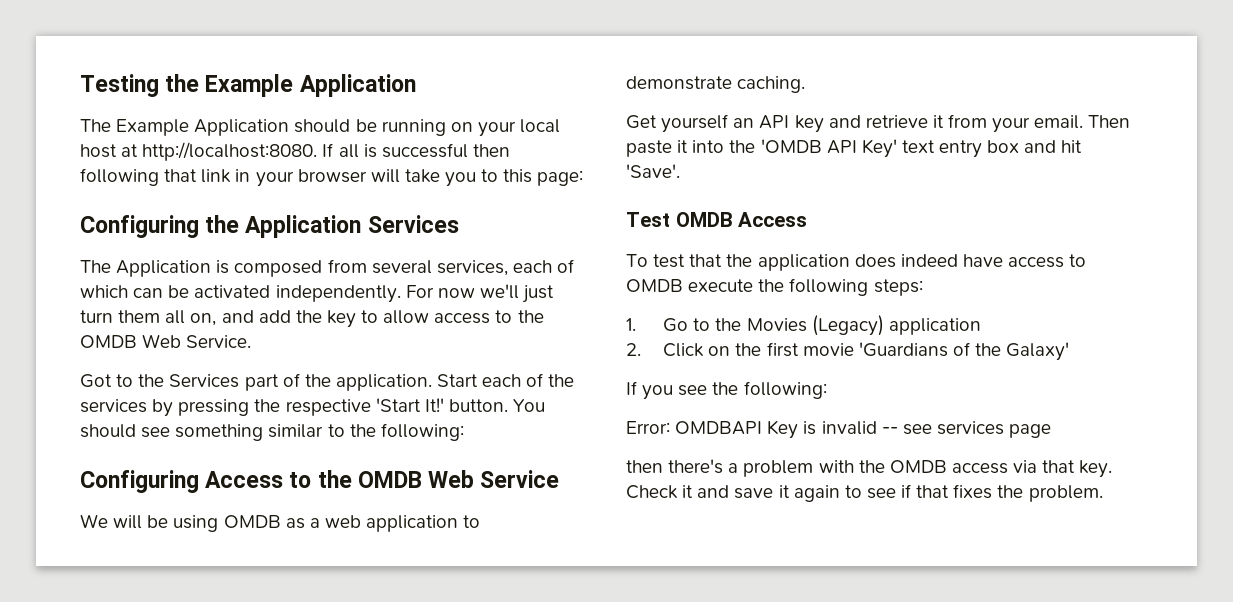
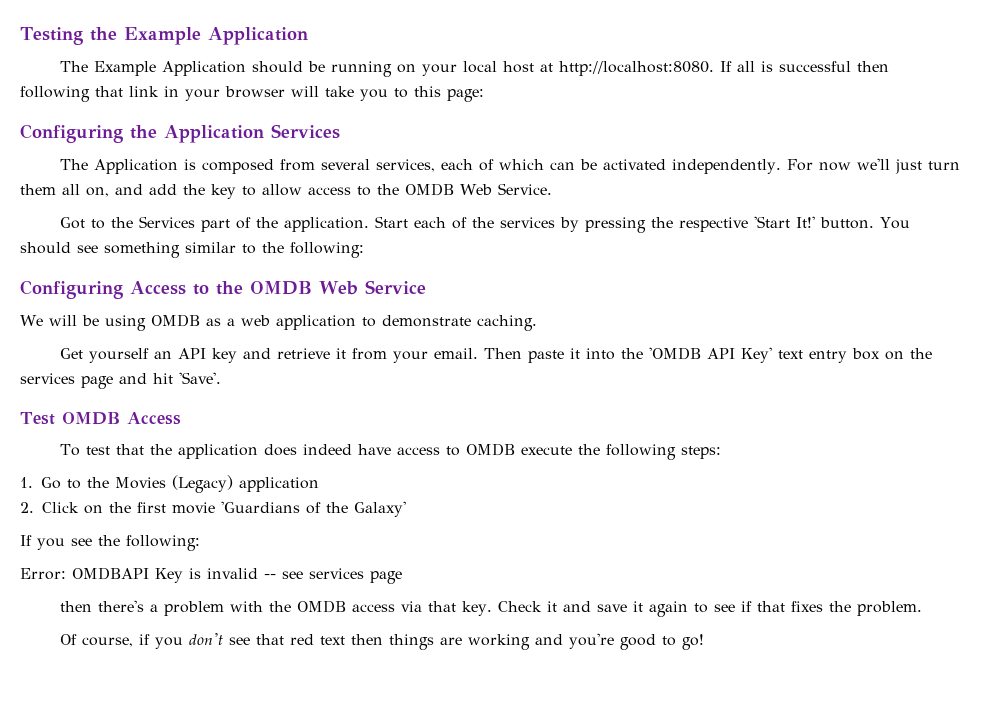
- Then paste it into the 'OMDB API Key' text entry box and hit 'Save'.
+ Then paste it into the 'OMDB API Key' text entry box on the services page and hit 'Save'.
+ Of course, if you don't see that red text then things are working and you're good to go!

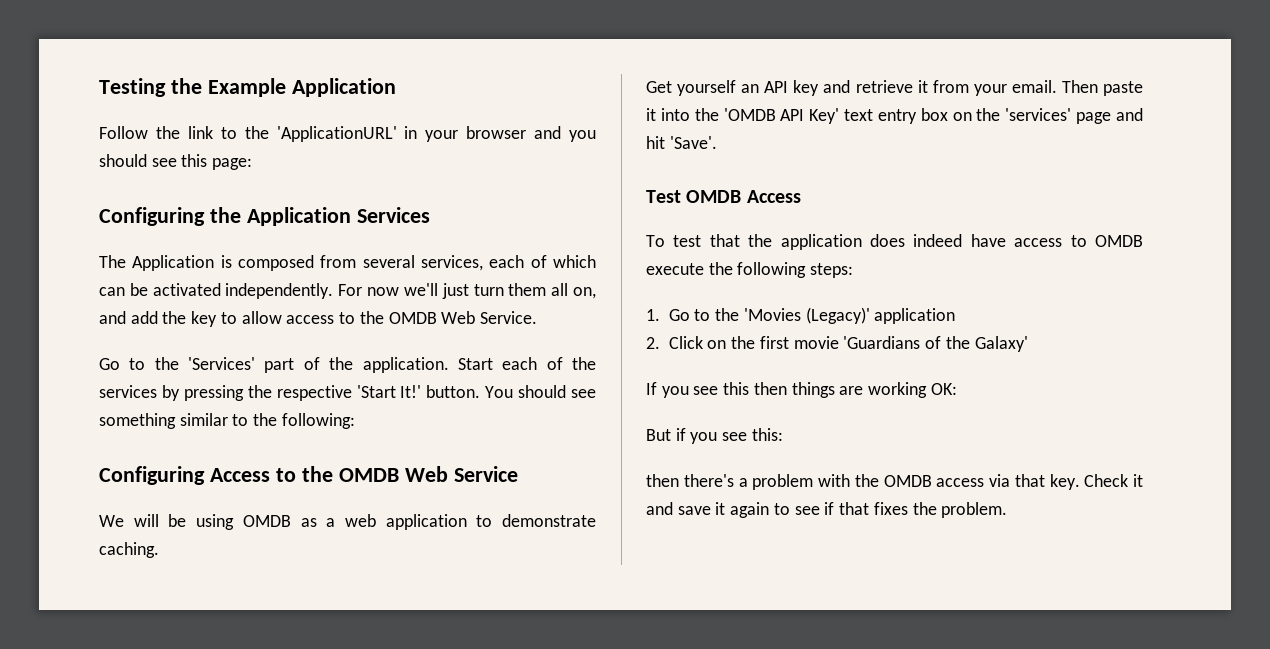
- The Example Application should be running on your local host at http://localhost:8080. If all is successful then following that link in your browser will take you to this page:
+ Follow the link to the 'ApplicationURL' in your browser and you should see this page:
- Got to the Services part of the application.
+ Go to the 'Services' part of the application.
- Then paste it into the 'OMDB API Key' text entry box on the services page and hit 'Save'.
+ Then paste it into the 'OMDB API Key' text entry box on the 'services' page and hit 'Save'.
- 1. Go to the Movies (Legacy) application
+ 1. Go to the 'Movies (Legacy)' application
- If you see the following:
- Error: OMDBAPI Key is invalid -- see services page
+ If you see this then things are working OK:
+ But if you see this:
- Of course, if you don't see that red text then things are working and you're good to go!

